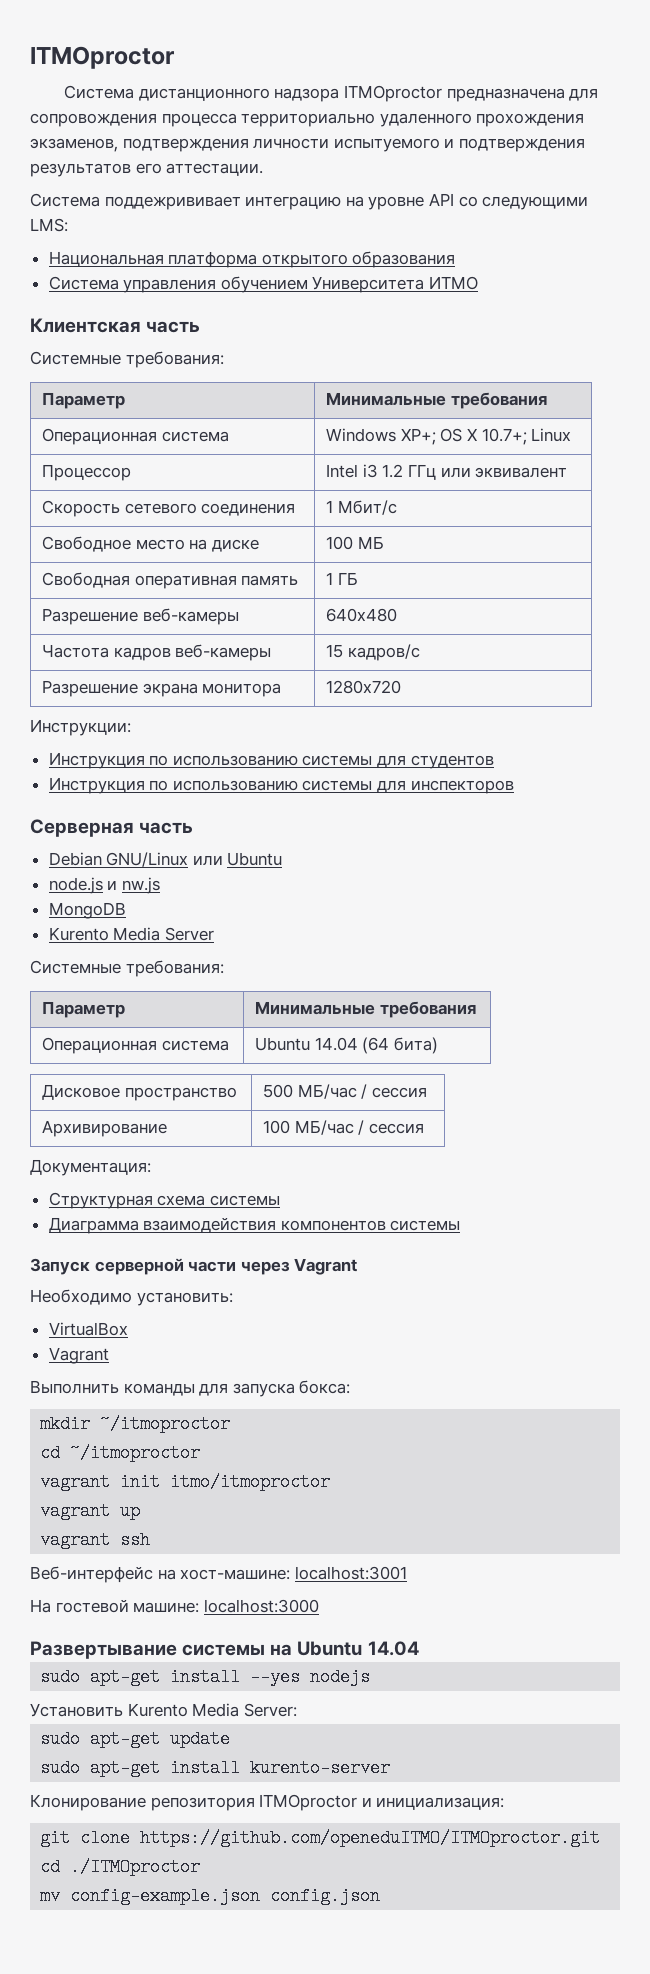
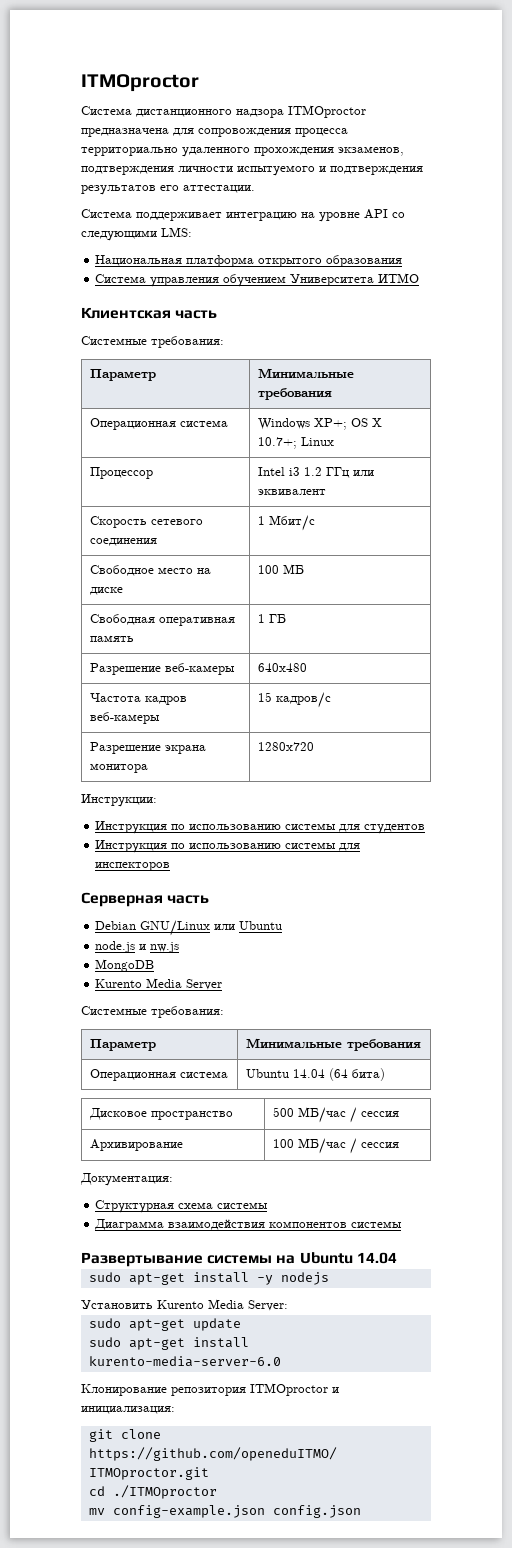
- Система поддежрививает интеграцию на уровне API со следующими LMS:
+ Система поддерживает интеграцию на уровне API со следующими LMS:
- Запуск серверной части через Vagrant
- Необходимо установить:
- VirtualBox
- Vagrant
- Выполнить команды для запуска бокса:
- mkdir ~/itmoproctor
- cd ~/itmoproctor
- vagrant init itmo/itmoproctor
- vagrant up
- vagrant ssh
- Веб-интерфейс на хост-машине: localhost:3001
- На гостевой машине: localhost:3000
- sudo apt-get install --yes nodejs
+ sudo apt-get install -y nodejs
- sudo apt-get install kurento-server
+ sudo apt-get install kurento-media-server-6.0

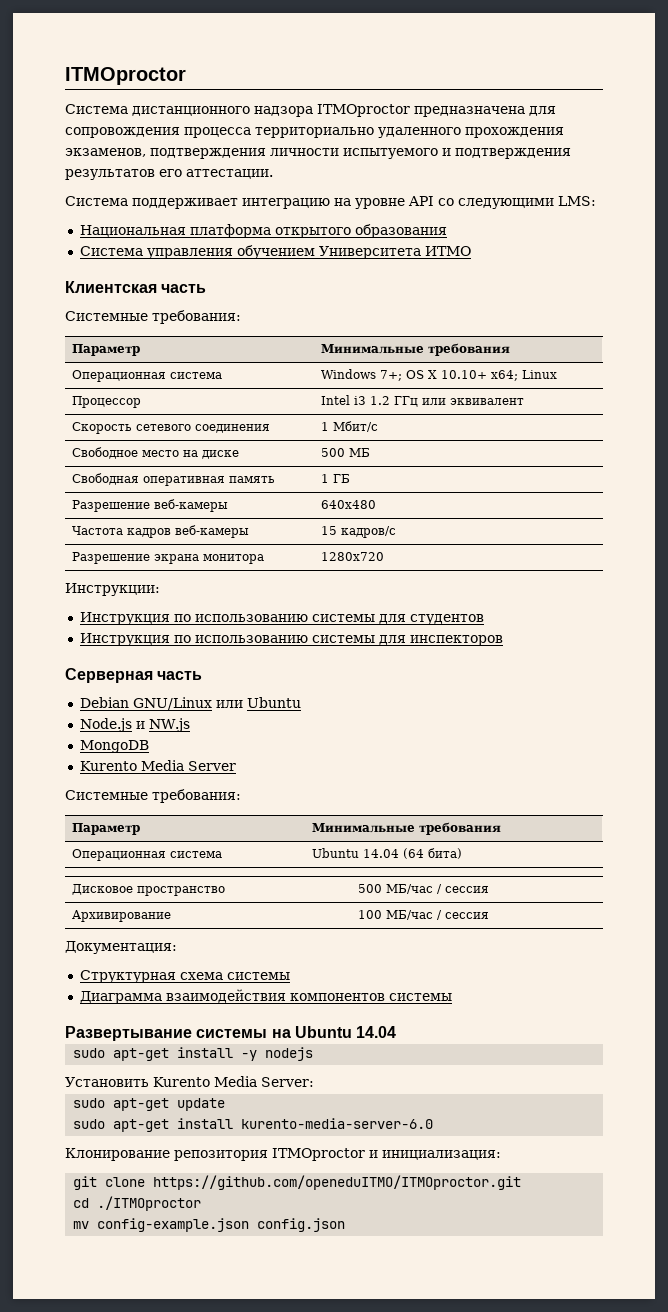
- Операционная система | Windows XP+; OS X 10.7+; Linux
+ Операционная система | Windows 7+; OS X 10.10+ x64; Linux
- Свободное место на диске | 100 МБ
+ Свободное место на диске | 500 МБ
- node.js и nw.js
+ Node.js и NW.js

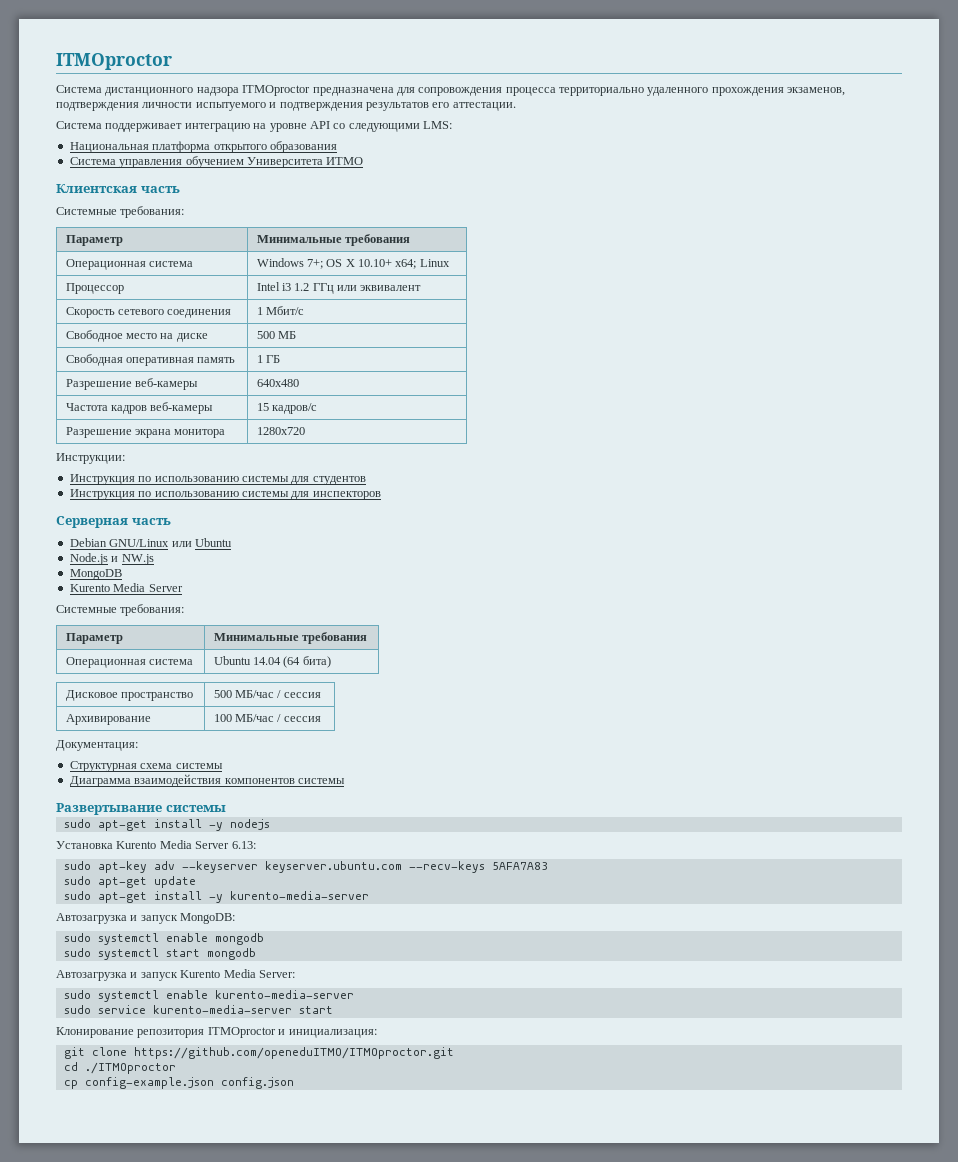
- Развертывание системы на Ubuntu 14.04
+ Развертывание системы
- Установить Kurento Media Server:
+ Установка Kurento Media Server 6.13:
+ sudo apt-key adv --keyserver keyserver.ubuntu.com --recv-keys 5AFA7A83
- sudo apt-get install kurento-media-server-6.0
+ sudo apt-get install -y kurento-media-server
+ Автозагрузка и запуск MongoDB:
+ sudo systemctl enable mongodb
+ sudo systemctl start mongodb
+ Автозагрузка и запуск Kurento Media Server:
+ sudo systemctl enable kurento-media-server
+ sudo service kurento-media-server start
- mv config-example.json config.json
+ cp config-example.json config.json

